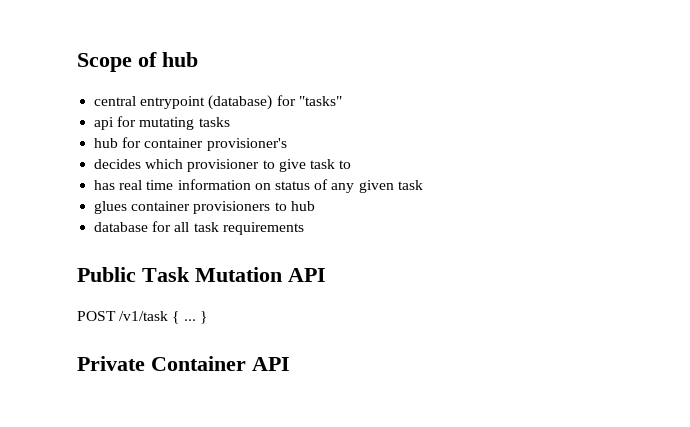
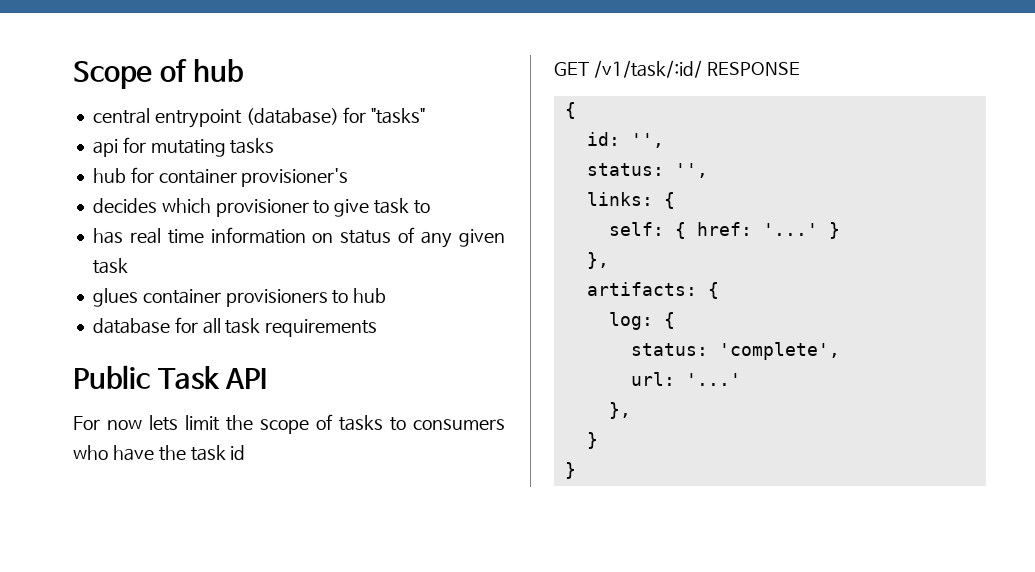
- Public Task Mutation API
+ Public Task API
- POST /v1/task { ... }
- Private Container API
+ For now lets limit the scope of tasks to consumers who have the task id
+ GET /v1/task/:id/ RESPONSE
+ {
+ id: '',
+ status: '',
+ links: {
+ self: { href: '...' }
+ },
+ artifacts: {
+ log: {
+ status: 'complete',
+ url: '...'
+ },
+ }
+ }

